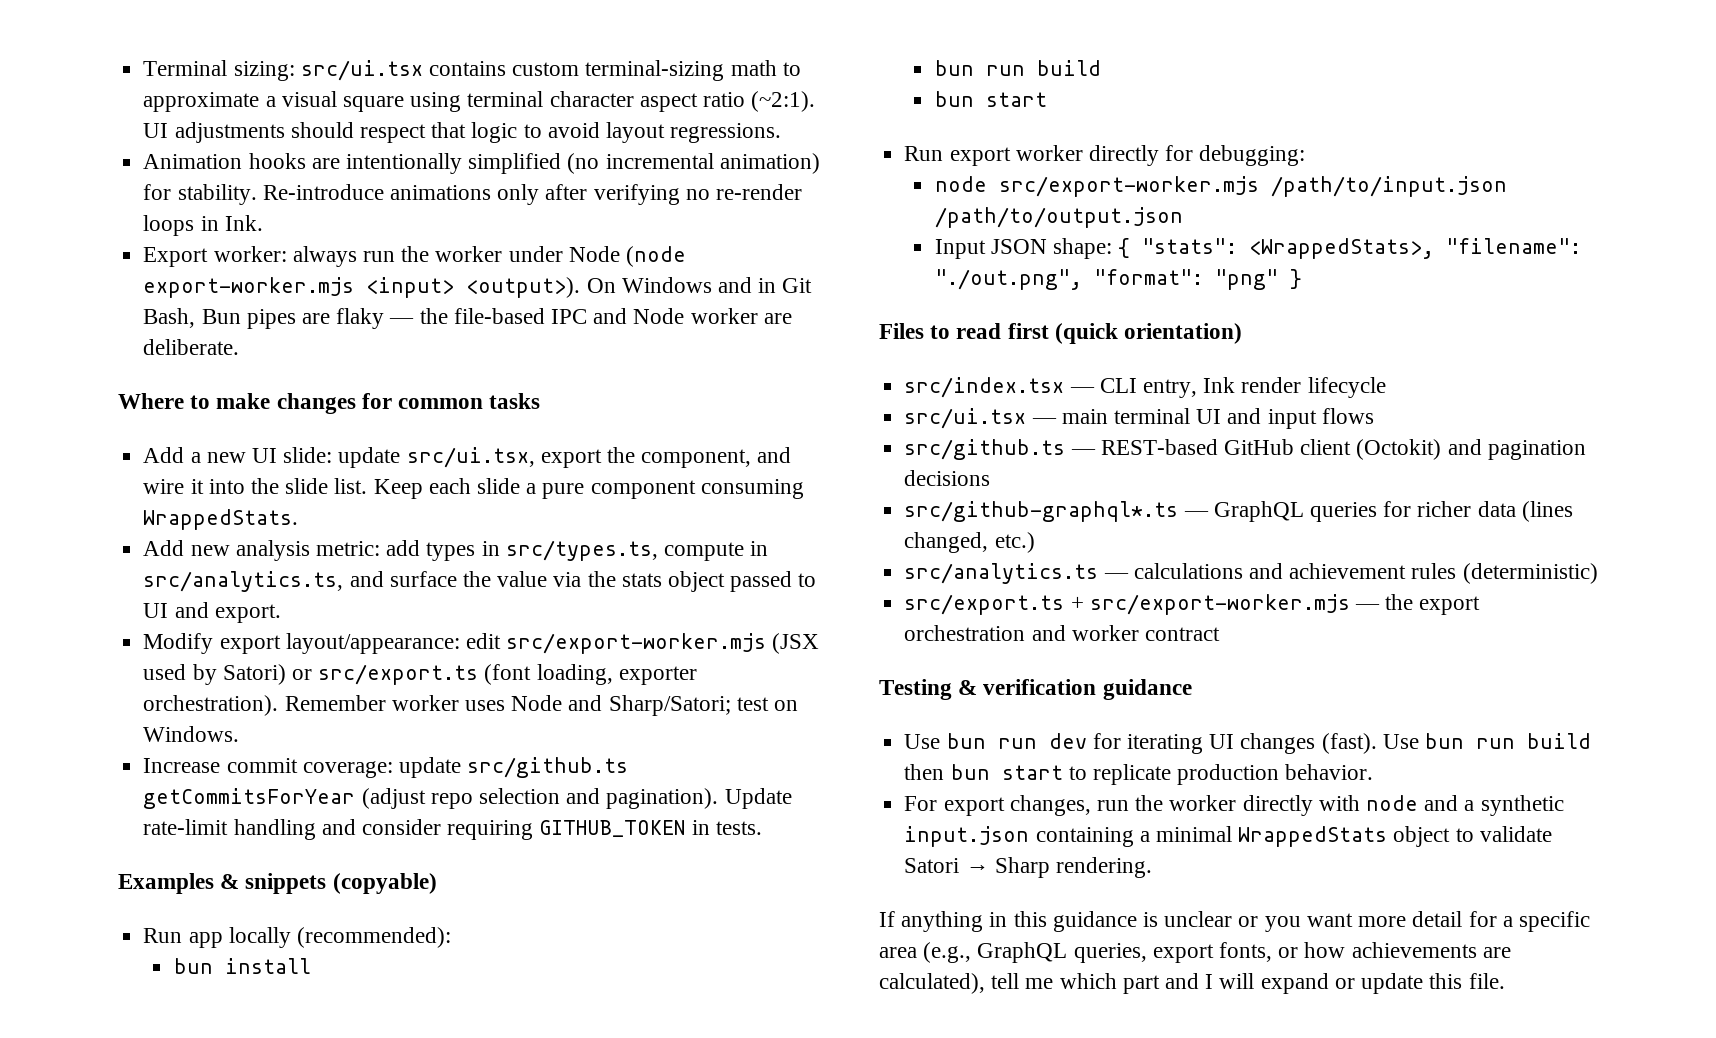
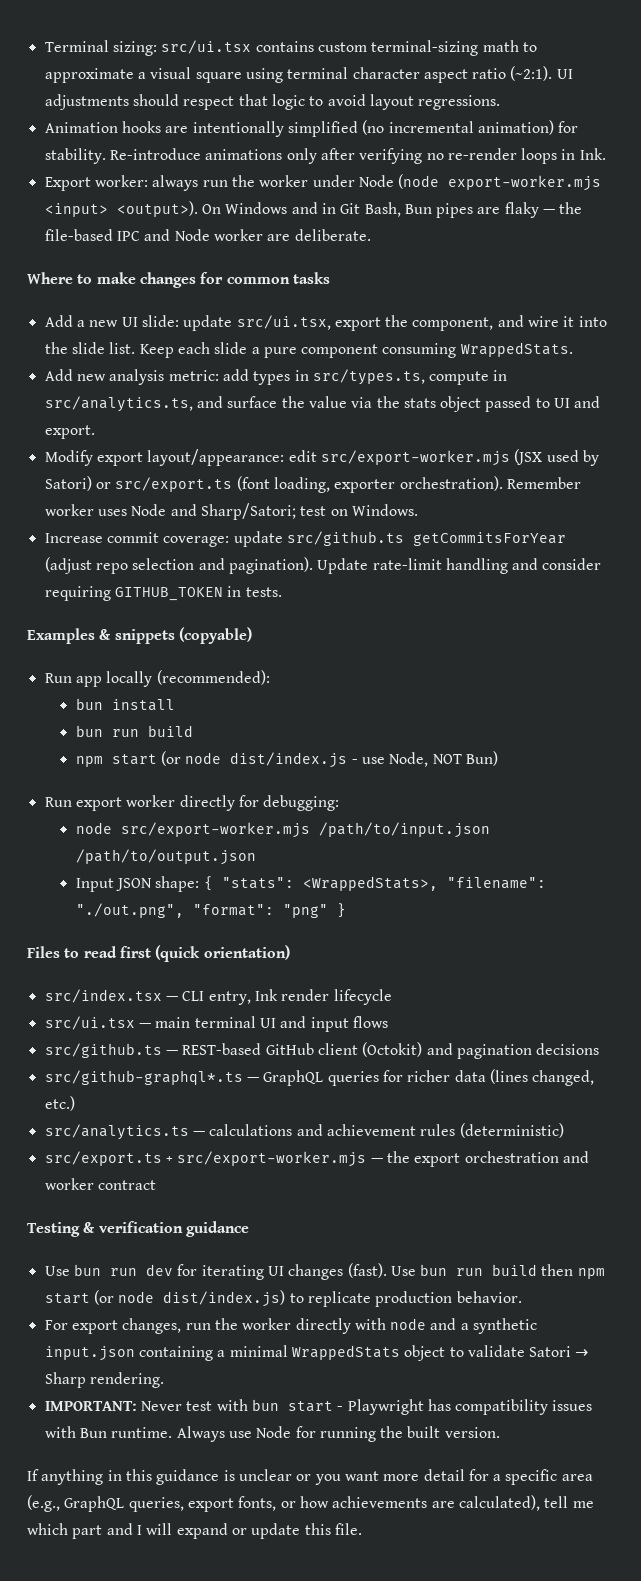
  bun install
  bun run build
- bun start
+ npm start (or node dist/index.js - use Node, NOT Bun)
- Use bun run build then bun start to replicate production behavior.
+ Use bun run build then npm start (or node dist/index.js) to replicate production behavior.
+ IMPORTANT: Never test with bun start - Playwright has compatibility issues with Bun runtime. Always use Node for running the built version.

